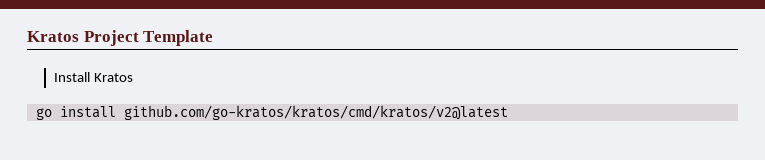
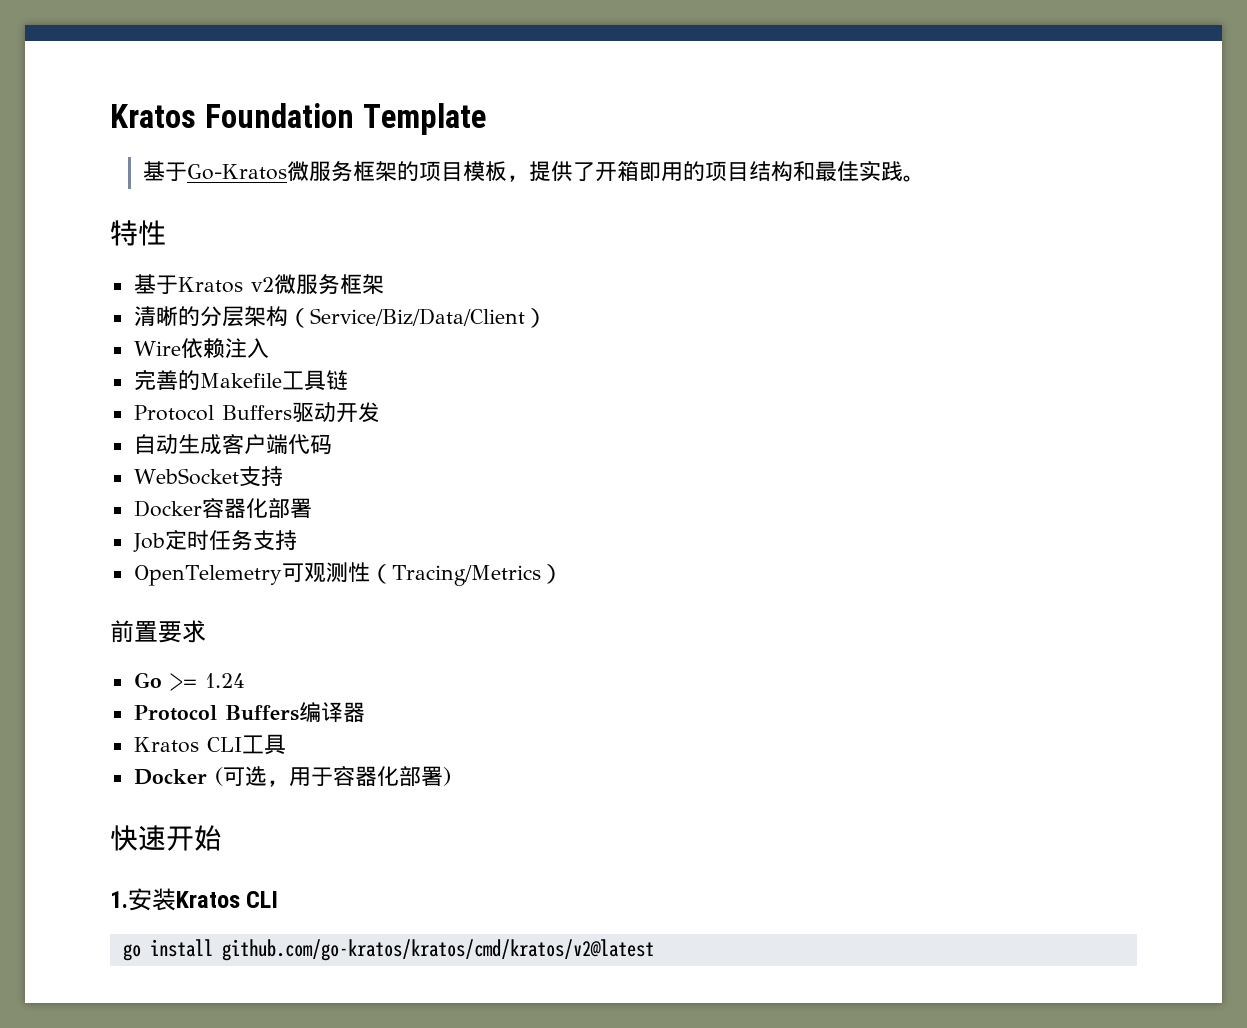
- Kratos Project Template
+ Kratos Foundation Template
- Install Kratos
+ 基于Go-Kratos微服务框架的项目模板，提供了开箱即用的项目结构和最佳实践。
+ 特性
+ 基于Kratos v2微服务框架
+ 清晰的分层架构（Service/Biz/Data/Client）
+ Wire依赖注入
+ 完善的Makefile工具链
+ Protocol Buffers驱动开发
+ 自动生成客户端代码
+ WebSocket支持
+ Docker容器化部署
+ Job定时任务支持
+ OpenTelemetry可观测性（Tracing/Metrics）
+ 前置要求
+ Go >= 1.24
+ Protocol Buffers编译器
+ Kratos CLI工具
+ Docker (可选，用于容器化部署)
+ 快速开始
+ 1.安装Kratos CLI

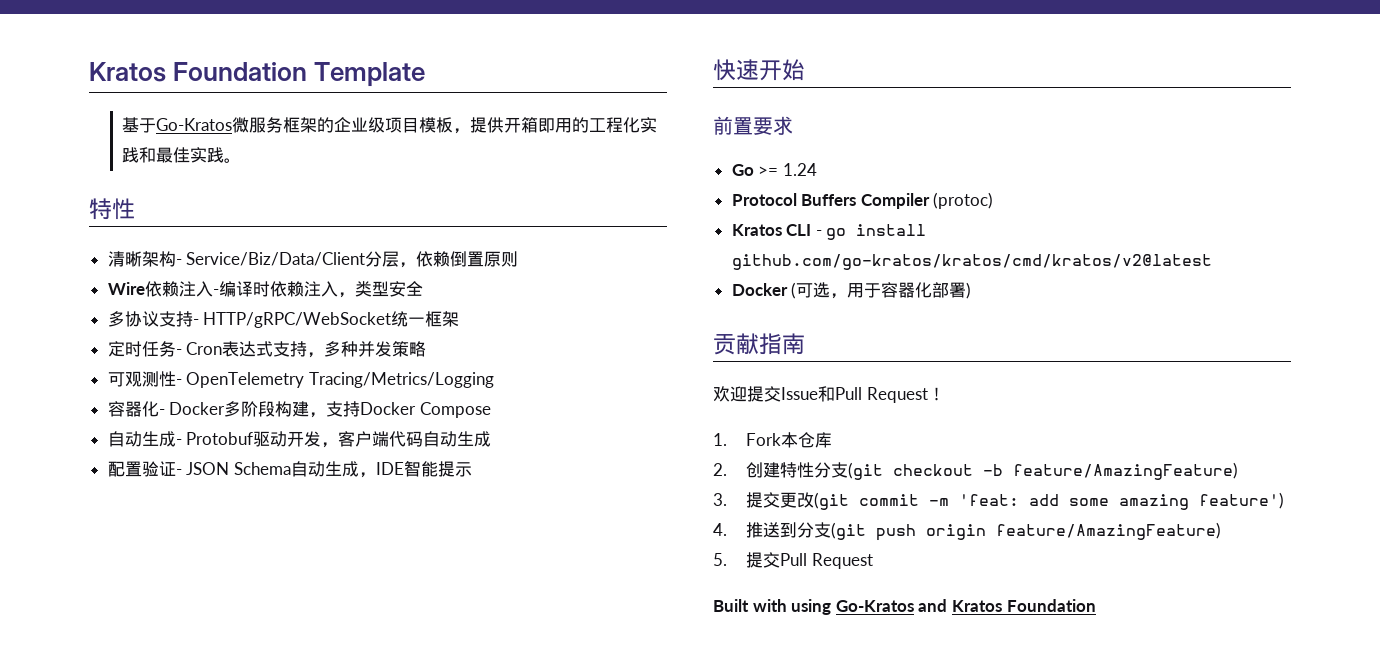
- 基于Go-Kratos微服务框架的项目模板，提供了开箱即用的项目结构和最佳实践。
+ 基于Go-Kratos微服务框架的企业级项目模板，提供开箱即用的工程化实践和最佳实践。
- 基于Kratos v2微服务框架
- 清晰的分层架构（Service/Biz/Data/Client）
- Wire依赖注入
- 完善的Makefile工具链
- Protocol Buffers驱动开发
- 自动生成客户端代码
- WebSocket支持
- Docker容器化部署
- Job定时任务支持
- OpenTelemetry可观测性（Tracing/Metrics）
+ 清晰架构- Service/Biz/Data/Client分层，依赖倒置原则
+ Wire依赖注入-编译时依赖注入，类型安全
+ 多协议支持- HTTP/gRPC/WebSocket统一框架
+ 定时任务- Cron表达式支持，多种并发策略
+ 可观测性- OpenTelemetry Tracing/Metrics/Logging
+ 容器化- Docker多阶段构建，支持Docker Compose
+ 自动生成- Protobuf驱动开发，客户端代码自动生成
+ 配置验证- JSON Schema自动生成，IDE智能提示
+ 快速开始
- Protocol Buffers编译器
- Kratos CLI工具
+ Protocol Buffers Compiler (protoc)
+ Kratos CLI - go install github.com/go-kratos/kratos/cmd/kratos/v2@latest
- 快速开始
- 1.安装Kratos CLI
- go install github.com/go-kratos/kratos/cmd/kratos/v2@latest
+ 贡献指南
+ 欢迎提交Issue和Pull Request！
+ 1. Fork本仓库
+ 2.创建特性分支(git checkout -b feature/AmazingFeature)
+ 3.提交更改(git commit -m 'feat: add some amazing feature')
+ 4.推送到分支(git push origin feature/AmazingFeature)
+ 5.提交Pull Request
+ Built with using Go-Kratos and Kratos Foundation

